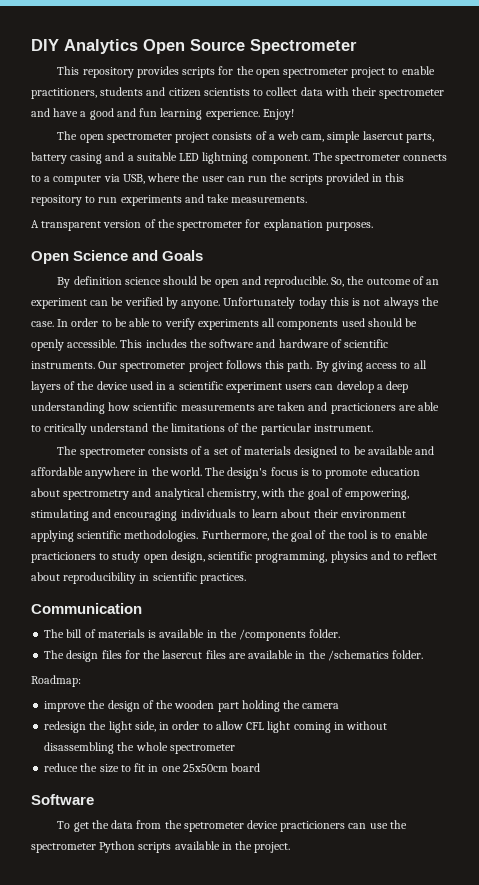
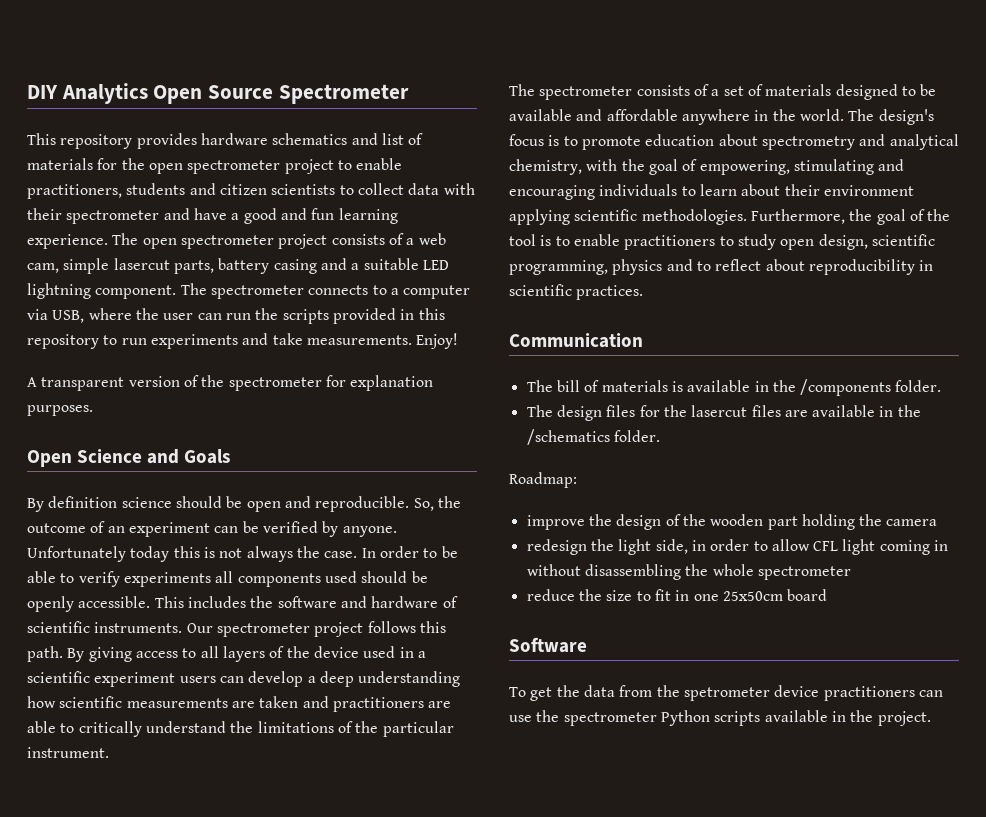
- This repository provides scripts for the open spectrometer project to enable practitioners, students and citizen scientists to collect data with their spectrometer and have a good and fun learning experience. Enjoy!
- The open spectrometer project consists of a web cam, simple lasercut parts, battery casing and a suitable LED lightning component.
+ This repository provides hardware schematics and list of materials for the open spectrometer project to enable practitioners, students and citizen scientists to collect data with their spectrometer and have a good and fun learning experience. The open spectrometer project consists of a web cam, simple lasercut parts, battery casing and a suitable LED lightning component.
+ Enjoy!
- By giving access to all layers of the device used in a scientific experiment users can develop a deep understanding how scientific measurements are taken and practicioners are able to critically understand the limitations of the particular instrument.
+ By giving access to all layers of the device used in a scientific experiment users can develop a deep understanding how scientific measurements are taken and practitioners are able to critically understand the limitations of the particular instrument.
- Furthermore, the goal of the tool is to enable practicioners to study open design, scientific programming, physics and to reflect about reproducibility in scientific practices.
+ Furthermore, the goal of the tool is to enable practitioners to study open design, scientific programming, physics and to reflect about reproducibility in scientific practices.
- To get the data from the spetrometer device practicioners can use the spectrometer Python scripts available in the project.
+ To get the data from the spetrometer device practitioners can use the spectrometer Python scripts available in the project.

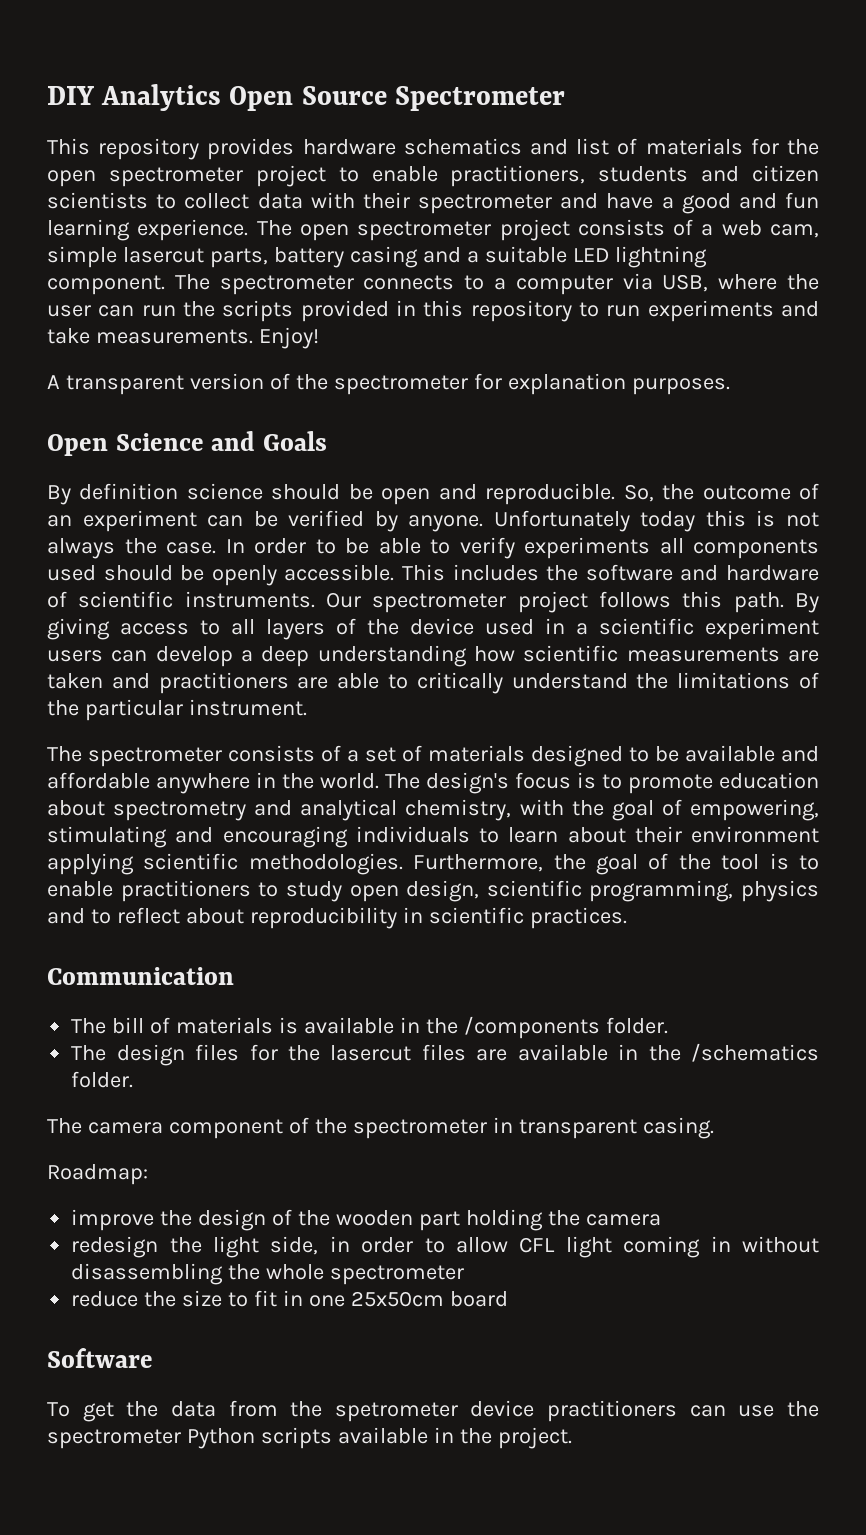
+ The camera component of the spectrometer in transparent casing.

